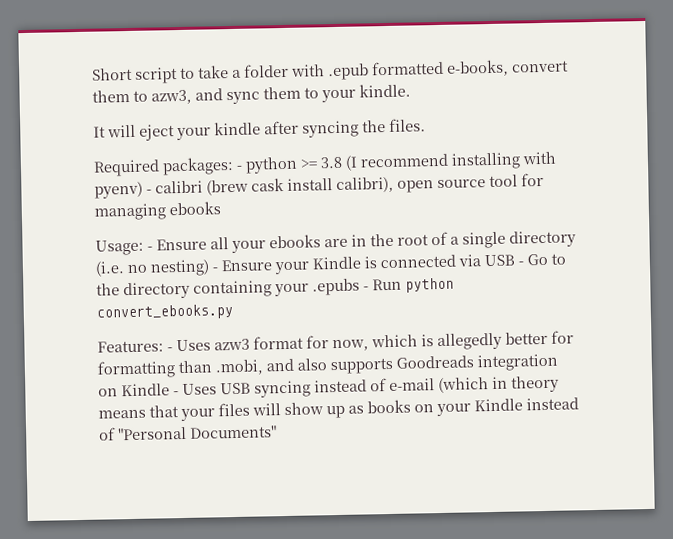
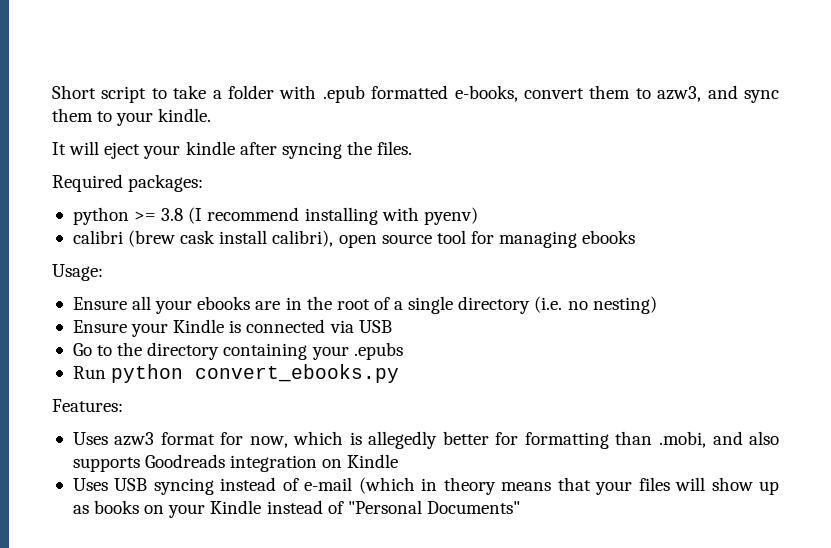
- Required packages: - python >= 3.8 (I recommend installing with pyenv) - calibri (brew cask install calibri), open source tool for managing ebooks
+ Required packages:
+ python >= 3.8 (I recommend installing with pyenv)
+ calibri (brew cask install calibri), open source tool for managing ebooks
- Usage: - Ensure all your ebooks are in the root of a single directory (i.e. no nesting) - Ensure your Kindle is connected via USB - Go to the directory containing your .epubs - Run python convert_ebooks.py
+ Usage:
+ Ensure all your ebooks are in the root of a single directory (i.e. no nesting)
+ Ensure your Kindle is connected via USB
+ Go to the directory containing your .epubs
+ Run python convert_ebooks.py
- Features: - Uses azw3 format for now, which is allegedly better for formatting than .mobi, and also supports Goodreads integration on Kindle - Uses USB syncing instead of e-mail (which in theory means that your files will show up as books on your Kindle instead of "Personal Documents"
+ Features:
+ Uses azw3 format for now, which is allegedly better for formatting than .mobi, and also supports Goodreads integration on Kindle
+ Uses USB syncing instead of e-mail (which in theory means that your files will show up as books on your Kindle instead of "Personal Documents"

